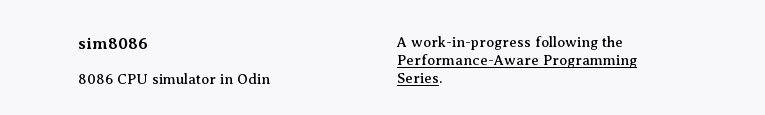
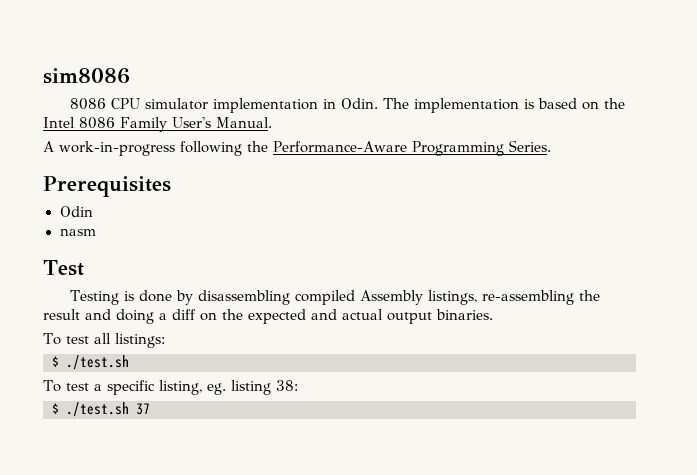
- 8086 CPU simulator in Odin
+ 8086 CPU simulator implementation in Odin. The implementation is based on the Intel 8086 Family User's Manual.
+ Prerequisites
+ Odin
+ nasm
+ Test
+ Testing is done by disassembling compiled Assembly listings, re-assembling the result and doing a diff on the expected and actual output binaries.
+ To test all listings:
+ $ ./test.sh
+ To test a specific listing, eg. listing 38:
+ $ ./test.sh 37

